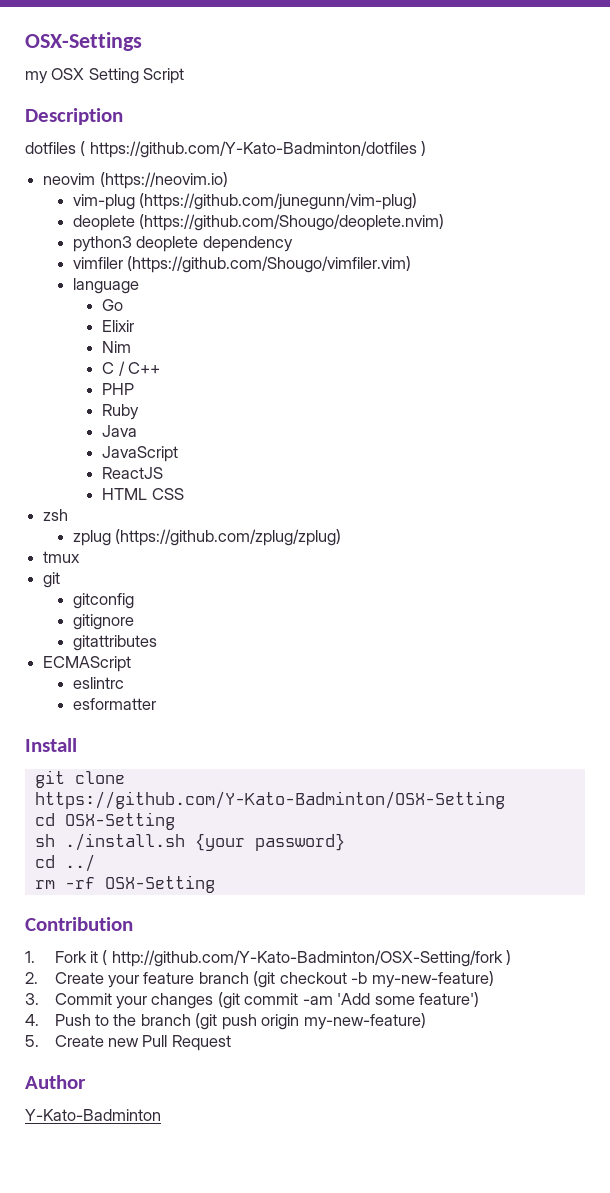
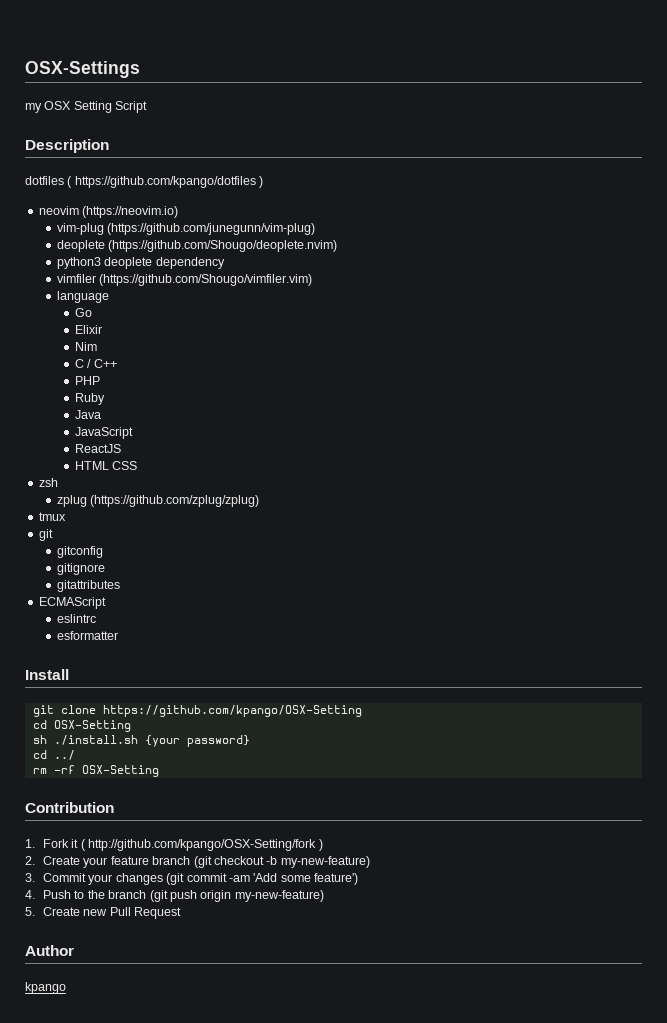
- dotfiles ( https://github.com/Y-Kato-Badminton/dotfiles )
+ dotfiles ( https://github.com/kpango/dotfiles )
- git clone https://github.com/Y-Kato-Badminton/OSX-Setting
+ git clone https://github.com/kpango/OSX-Setting
- 1. Fork it ( http://github.com/Y-Kato-Badminton/OSX-Setting/fork )
+ 1. Fork it ( http://github.com/kpango/OSX-Setting/fork )
- Y-Kato-Badminton
+ kpango

